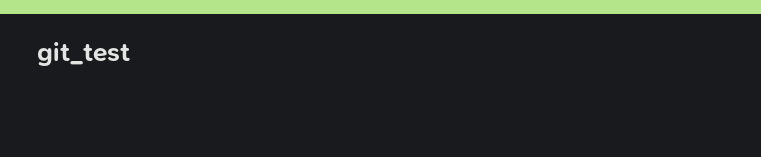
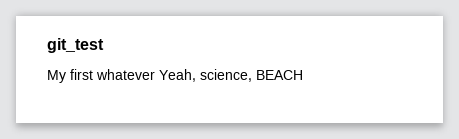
+ My first whatever Yeah, science, BEACH

